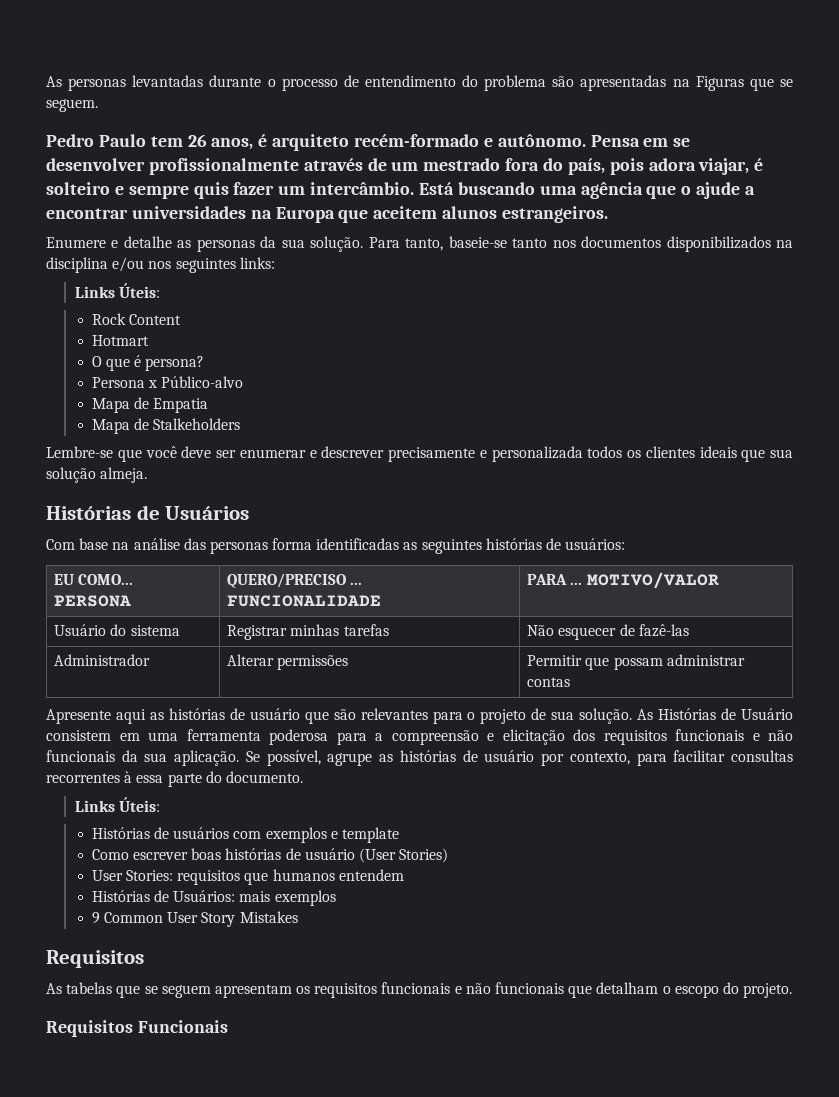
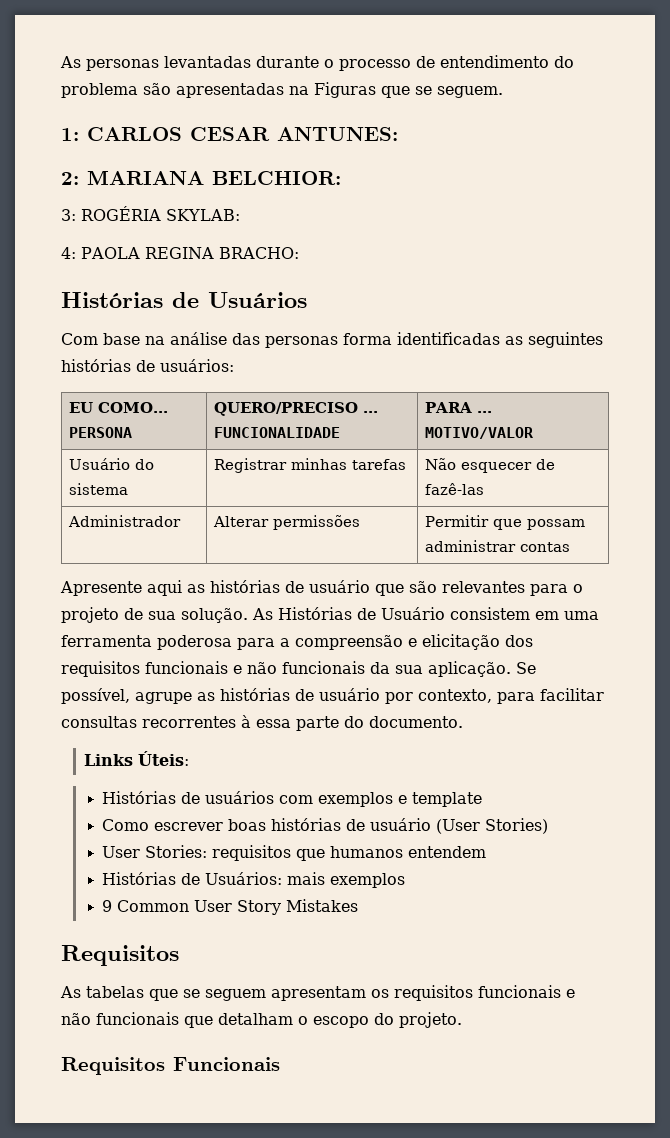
- Pedro Paulo tem 26 anos, é arquiteto recém-formado e autônomo. Pensa em se desenvolver profissionalmente através de um mestrado fora do país, pois adora viajar, é solteiro e sempre quis fazer um intercâmbio. Está buscando uma agência que o ajude a encontrar universidades na Europa que aceitem alunos estrangeiros.
- Enumere e detalhe as personas da sua solução. Para tanto, baseie-se tanto nos documentos disponibilizados na disciplina e/ou nos seguintes links:
- Links Úteis:
- Rock Content
- Hotmart
- O que é persona?
- Persona x Público-alvo
- Mapa de Empatia
- Mapa de Stalkeholders
- Lembre-se que você deve ser enumerar e descrever precisamente e personalizada todos os clientes ideais que sua solução almeja.
+ 1: CARLOS CESAR ANTUNES:
+ 2: MARIANA BELCHIOR:
+ 3: ROGÉRIA SKYLAB:
+ 4: PAOLA REGINA BRACHO:

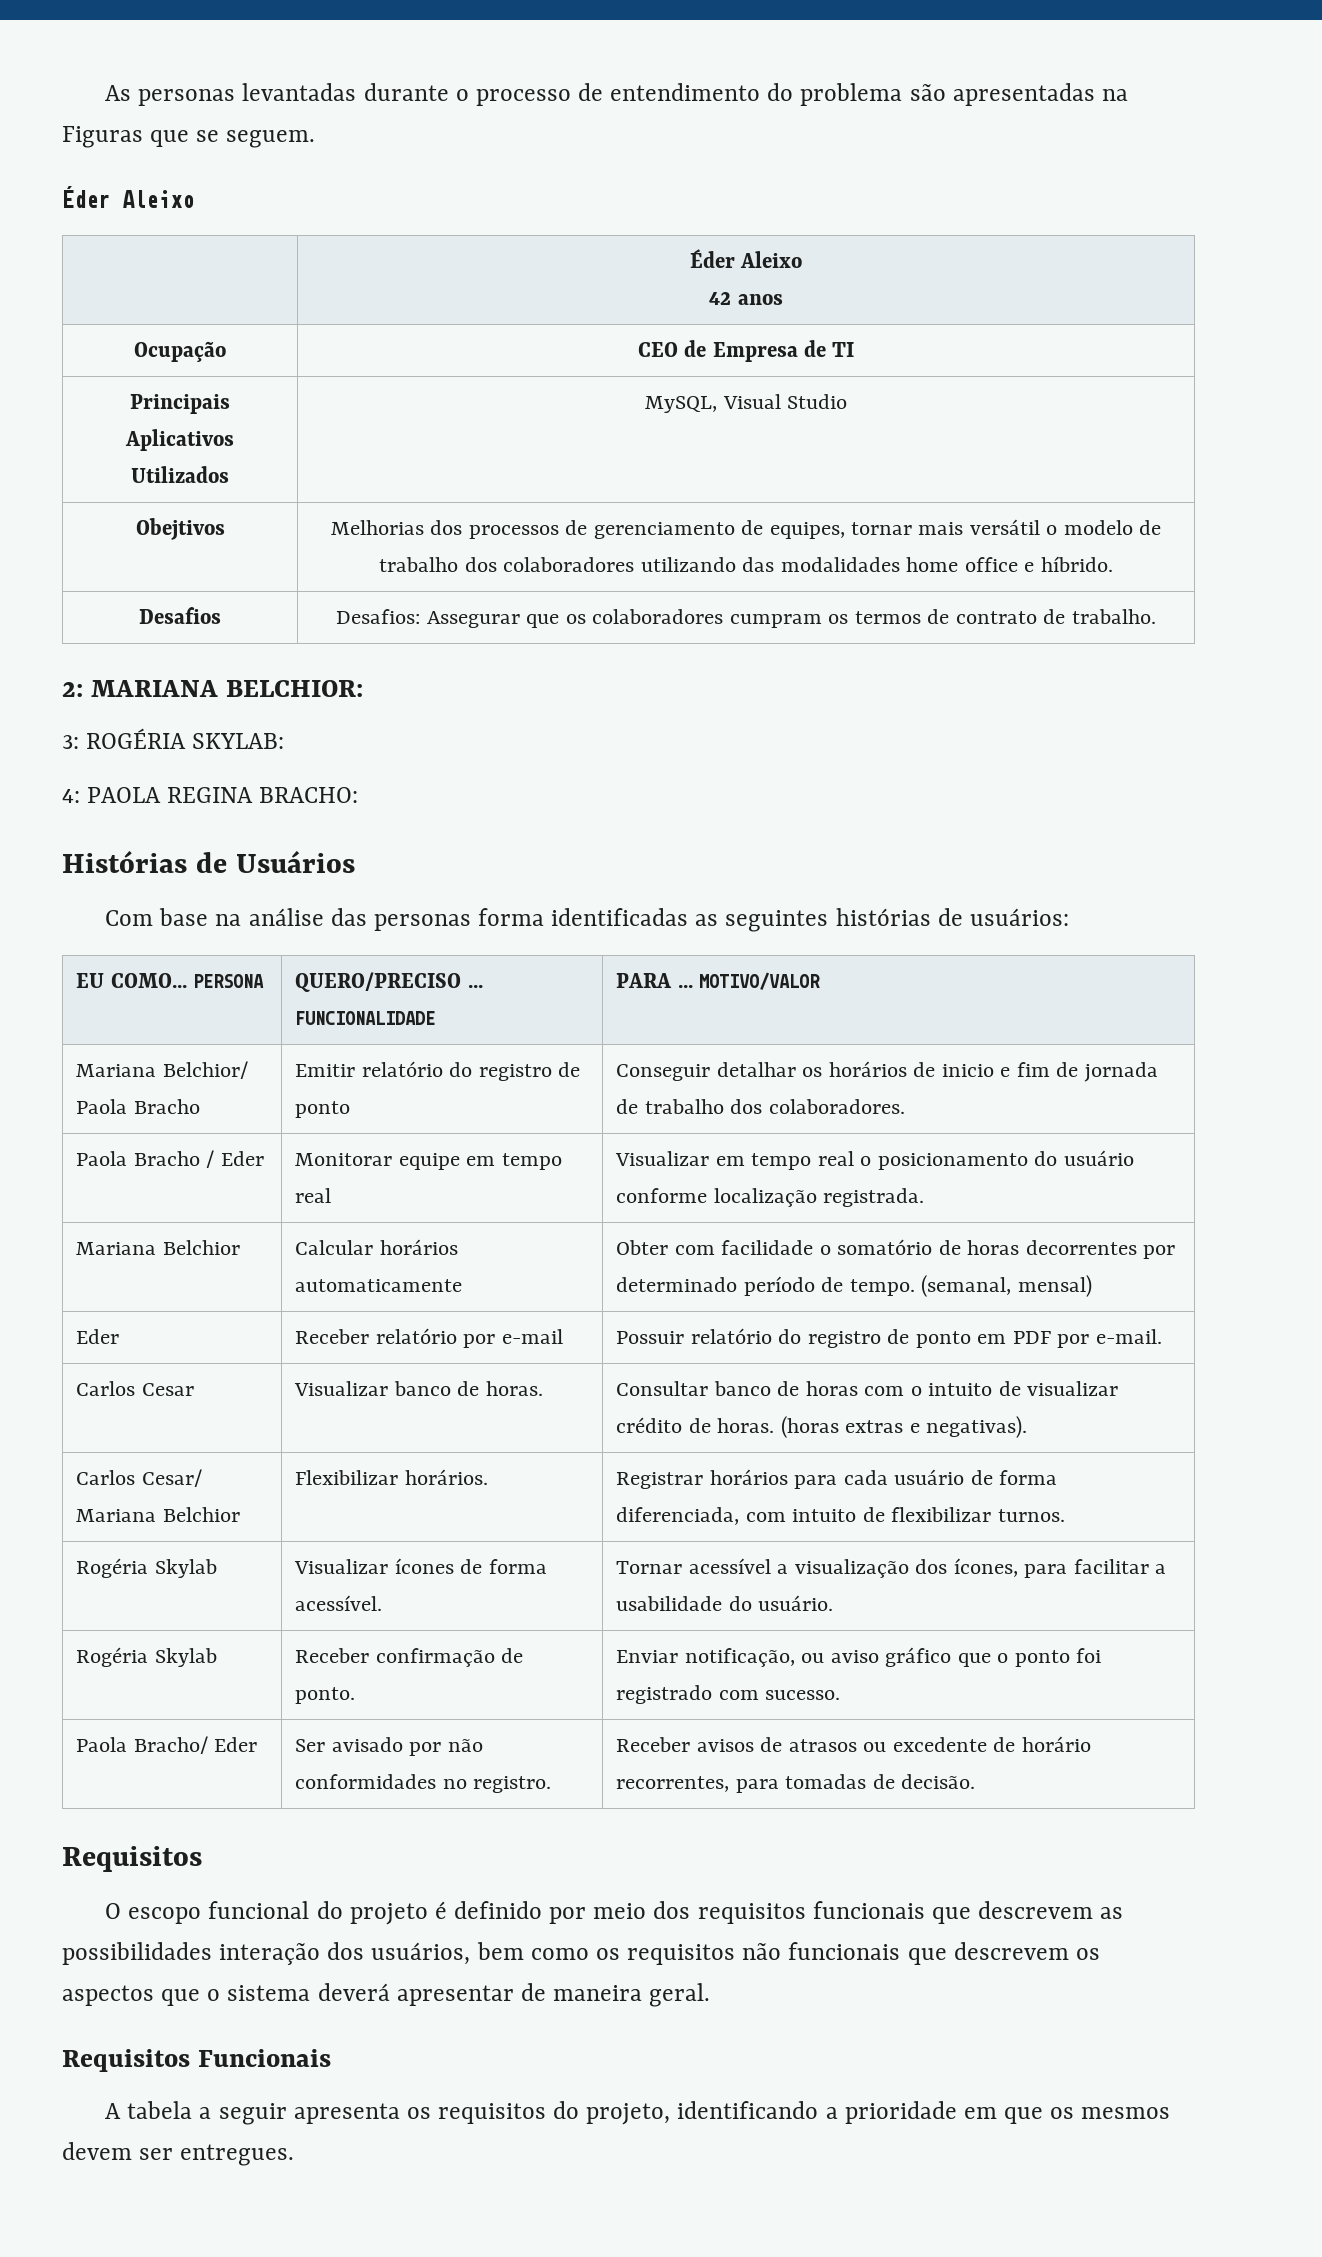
  As personas levantadas durante o processo de entendimento do problema são apresentadas na Figuras que se seguem.
- 1: CARLOS CESAR ANTUNES:
+ Éder Aleixo
+ | Éder Aleixo
+ 42 anos
+ Ocupação | CEO de Empresa de TI
+ Principais Aplicativos Utilizados | MySQL, Visual Studio
+ Obejtivos | Melhorias dos processos de gerenciamento de equipes, tornar mais versátil o modelo de trabalho dos colaboradores utilizando das modalidades home office e híbrido.
+ Desafios | Desafios: Assegurar que os colaboradores cumpram os termos de contrato de trabalho.
- Usuário do sistema | Registrar minhas tarefas | Não esquecer de fazê-las
- Administrador | Alterar permissões | Permitir que possam administrar contas
- Apresente aqui as histórias de usuário que são relevantes para o projeto de sua solução. As Histórias de Usuário consistem em uma ferramenta poderosa para a compreensão e elicitação dos requisitos funcionais e não funcionais da sua aplicação. Se possível, agrupe as histórias de usuário por contexto, para facilitar consultas recorrentes à essa parte do documento.
- Links Úteis:
- Histórias de usuários com exemplos e template
- Como escrever boas histórias de usuário (User Stories)
- User Stories: requisitos que humanos entendem
- Histórias de Usuários: mais exemplos
- 9 Common User Story Mistakes
+ Mariana Belchior/ Paola Bracho | Emitir relatório do registro de ponto | Conseguir detalhar os horários de inicio e fim de jornada de trabalho dos colaboradores.
+ Paola Bracho / Eder | Monitorar equipe em tempo real | Visualizar em tempo real o posicionamento do usuário conforme localização registrada.
+ Mariana Belchior | Calcular horários automaticamente | Obter com facilidade o somatório de horas decorrentes por determinado período de tempo. (semanal, mensal)
+ Eder | Receber relatório por e-mail | Possuir relatório do registro de ponto em PDF por e-mail.
+ Carlos Cesar | Visualizar banco de horas. | Consultar banco de horas com o intuito de visualizar crédito de horas. (horas extras e negativas).
+ Carlos Cesar/ Mariana Belchior | Flexibilizar horários. | Registrar horários para cada usuário de forma diferenciada, com intuito de flexibilizar turnos.
+ Rogéria Skylab | Visualizar ícones de forma acessível. | Tornar acessível a visualização dos ícones, para facilitar a usabilidade do usuário.
+ Rogéria Skylab | Receber confirmação de ponto. | Enviar notificação, ou aviso gráfico que o ponto foi registrado com sucesso.
+ Paola Bracho/ Eder | Ser avisado por não conformidades no registro. | Receber avisos de atrasos ou excedente de horário recorrentes, para tomadas de decisão.
  Requisitos
- As tabelas que se seguem apresentam os requisitos funcionais e não funcionais que detalham o escopo do projeto.
+ O escopo funcional do projeto é definido por meio dos requisitos funcionais que descrevem as possibilidades interação dos usuários, bem como os requisitos não funcionais que descrevem os aspectos que o sistema deverá apresentar de maneira geral.
  Requisitos Funcionais
+ A tabela a seguir apresenta os requisitos do projeto, identificando a prioridade em que os mesmos devem ser entregues.

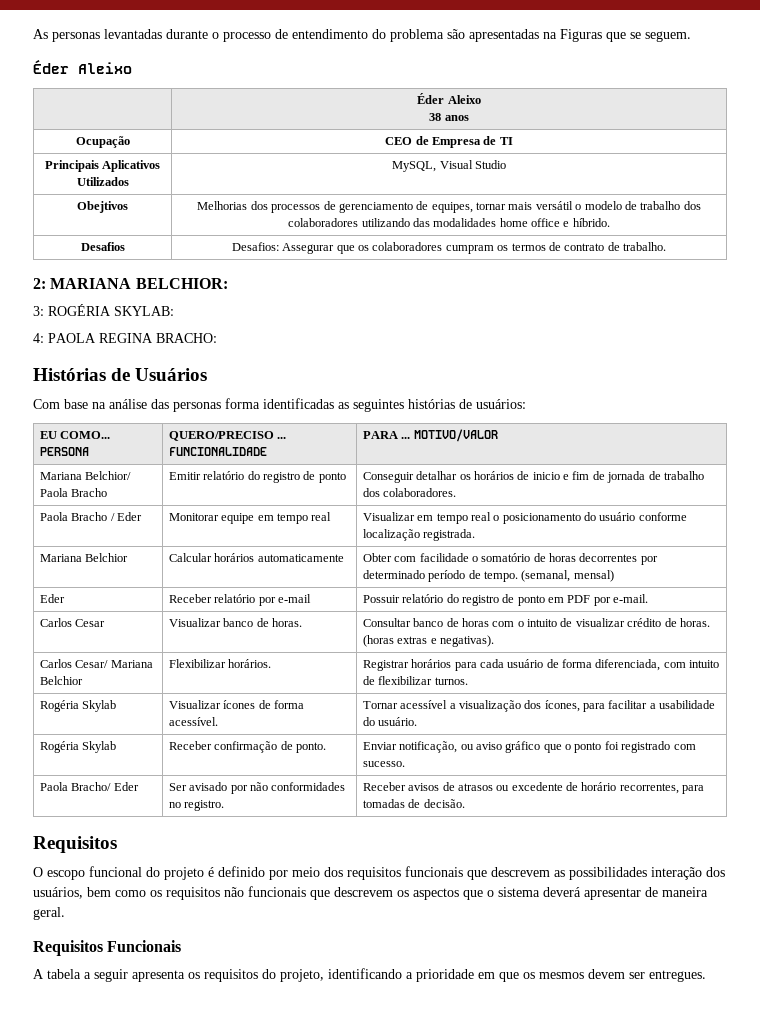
  | Éder Aleixo
- 42 anos
+ 38 anos

